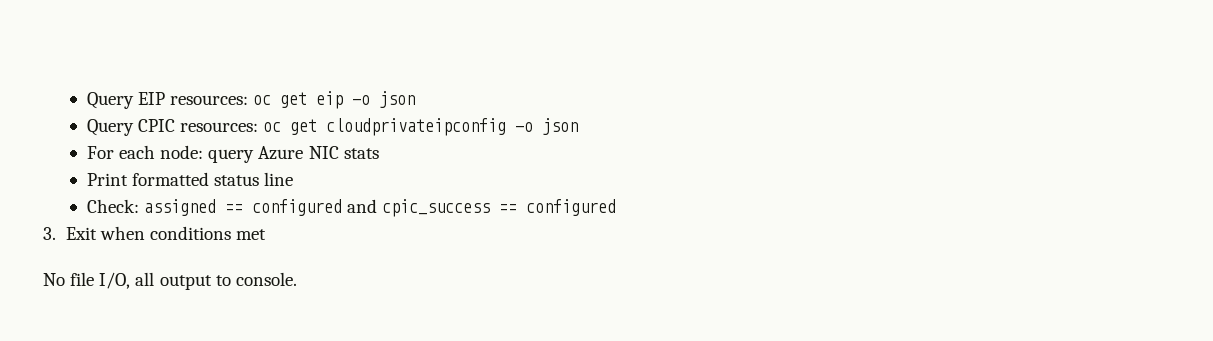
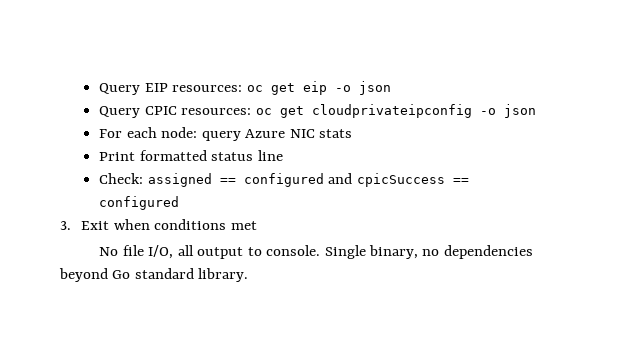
- Check: assigned == configured and cpic_success == configured
+ Check: assigned == configured and cpicSuccess == configured
+ Single binary, no dependencies beyond Go standard library.

